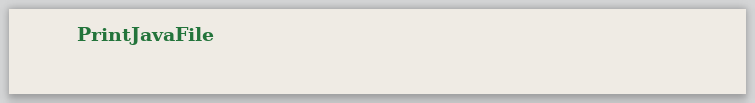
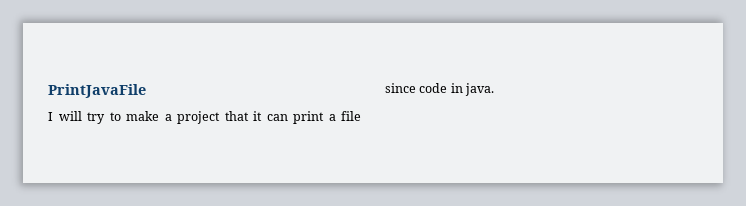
+ I will try to make a project that it can print a file since code in java.

